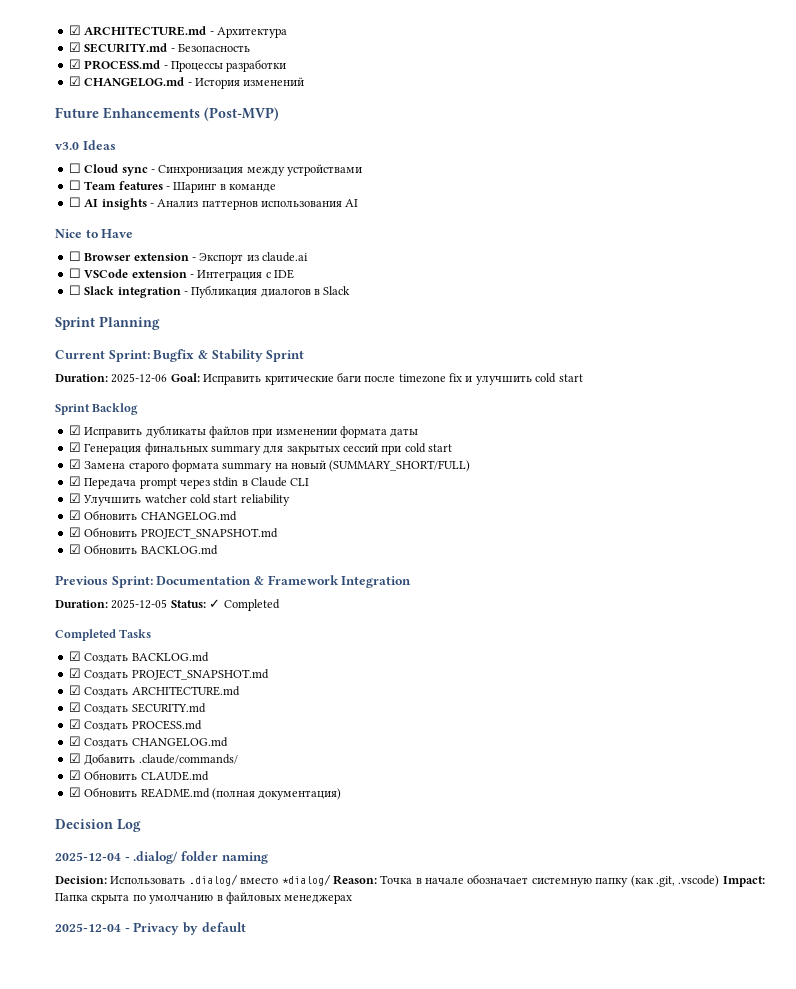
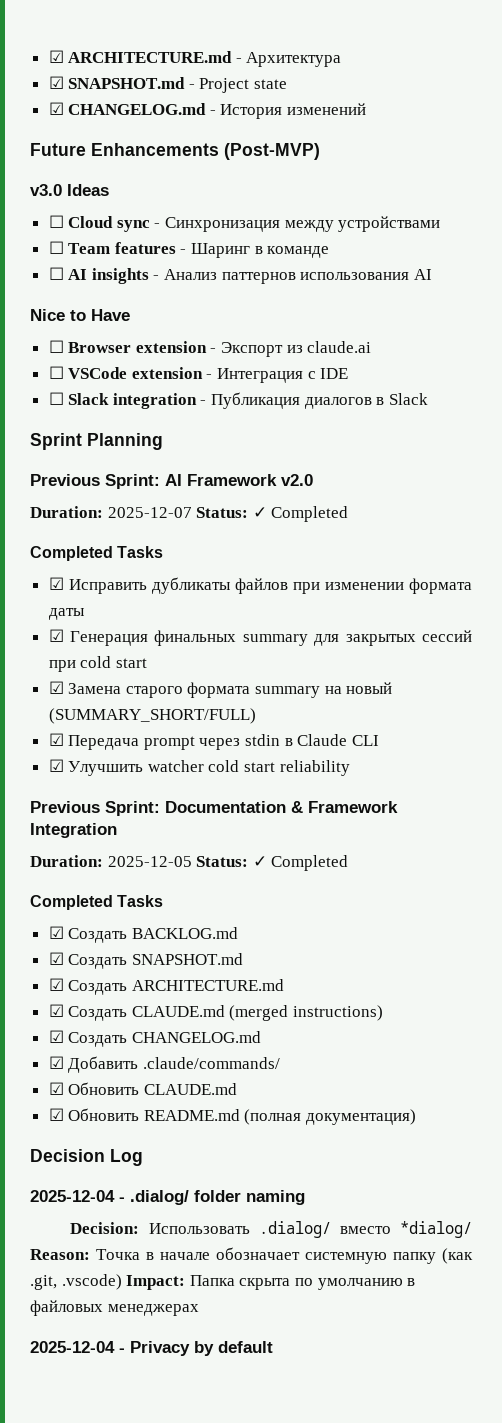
- ☑ SECURITY.md - Безопасность
- ☑ PROCESS.md - Процессы разработки
+ ☑ SNAPSHOT.md - Project state
- Current Sprint: Bugfix & Stability Sprint
- Duration: 2025-12-06 Goal: Исправить критические баги после timezone fix и улучшить cold start
- Sprint Backlog
+ Previous Sprint: AI Framework v2.0
+ Duration: 2025-12-07 Status: ✓ Completed
+ Completed Tasks
- ☑ Обновить CHANGELOG.md
- ☑ Обновить PROJECT_SNAPSHOT.md
- ☑ Обновить BACKLOG.md
- ☑ Создать PROJECT_SNAPSHOT.md
+ ☑ Создать SNAPSHOT.md
- ☑ Создать SECURITY.md
- ☑ Создать PROCESS.md
+ ☑ Создать CLAUDE.md (merged instructions)

